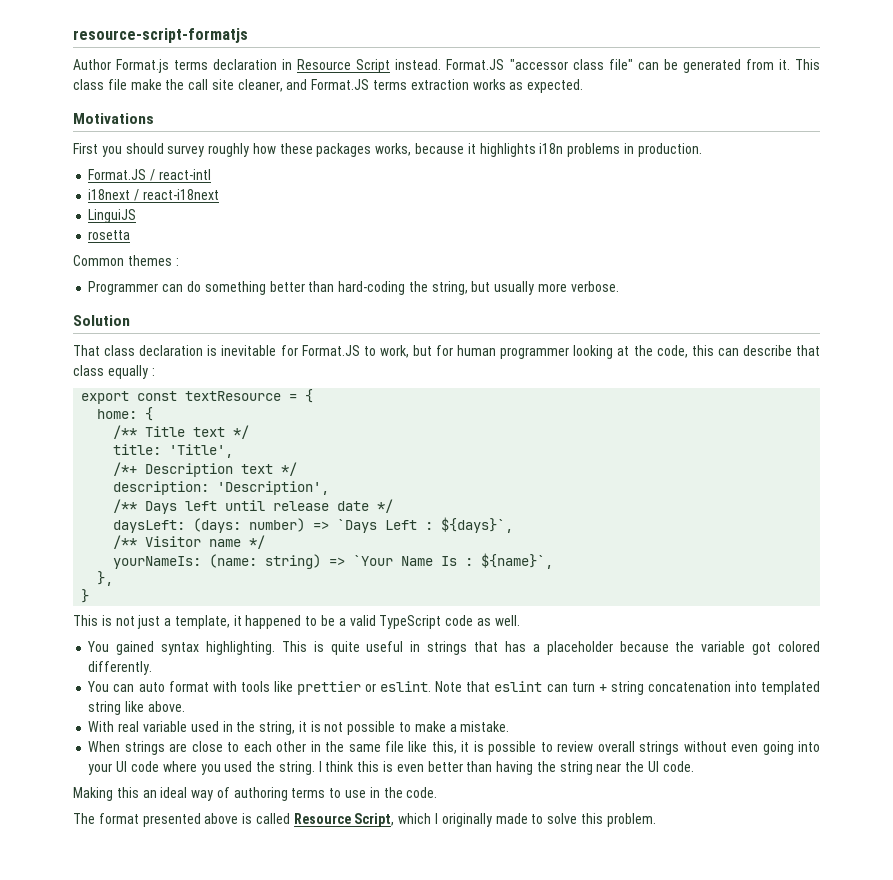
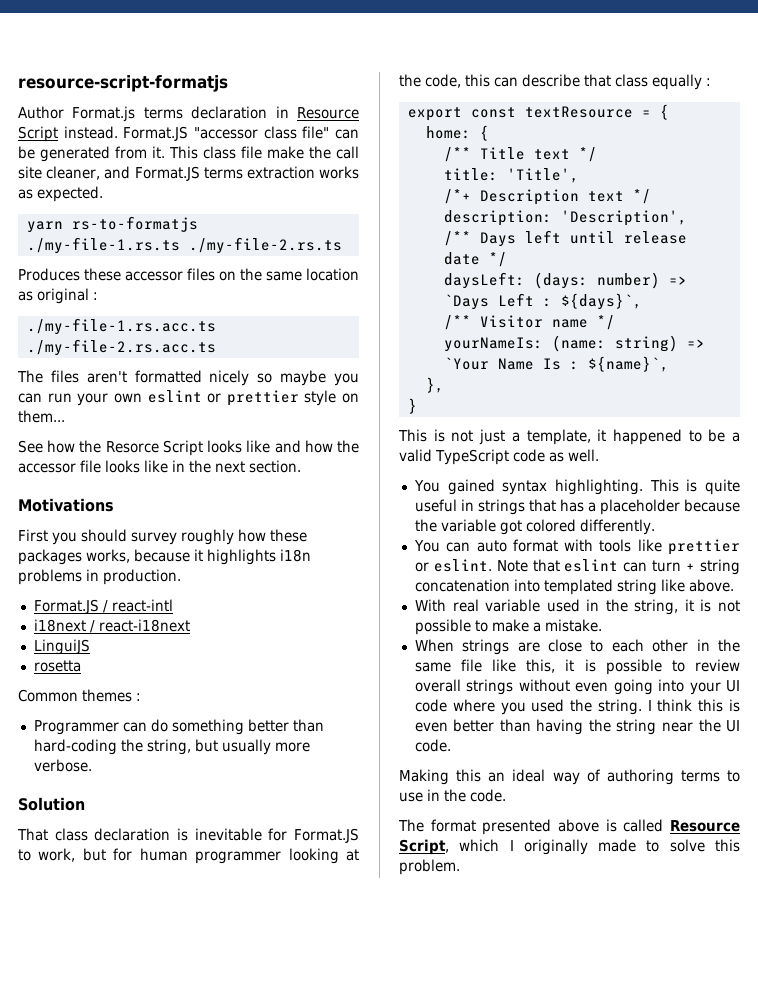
+ yarn rs-to-formatjs ./my-file-1.rs.ts ./my-file-2.rs.ts
+ Produces these accessor files on the same location as original :
+ ./my-file-1.rs.acc.ts ./my-file-2.rs.acc.ts
+ The files aren't formatted nicely so maybe you can run your own eslint or prettier style on them...
+ See how the Resorce Script looks like and how the accessor file looks like in the next section.

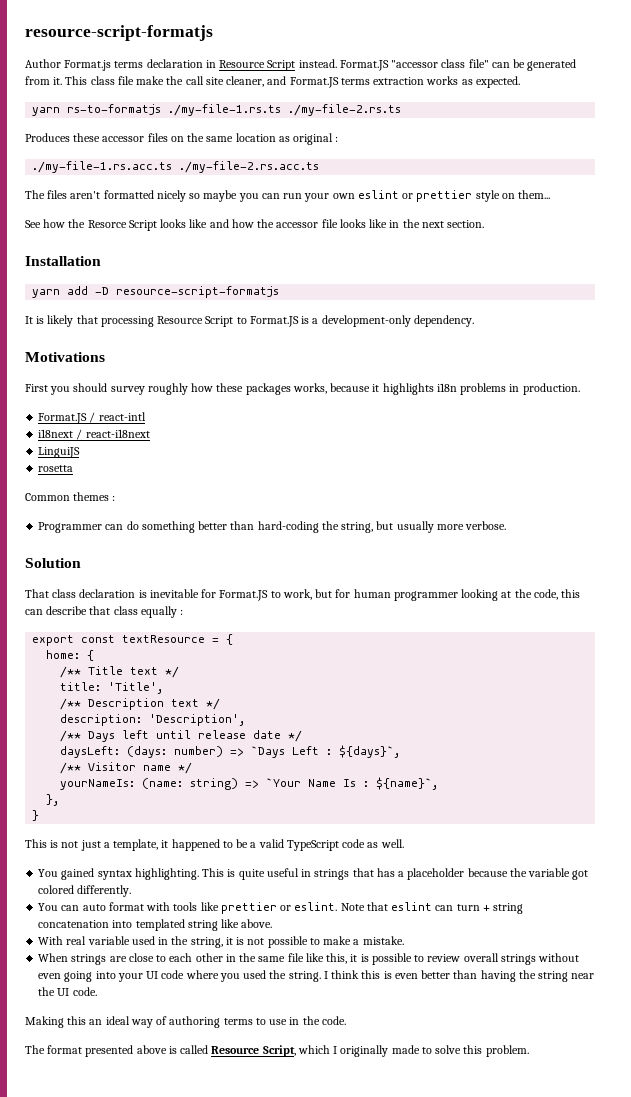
+ Installation
+ yarn add -D resource-script-formatjs
+ It is likely that processing Resource Script to Format.JS is a development-only dependency.
- /*+ Description text */
+ /** Description text */

